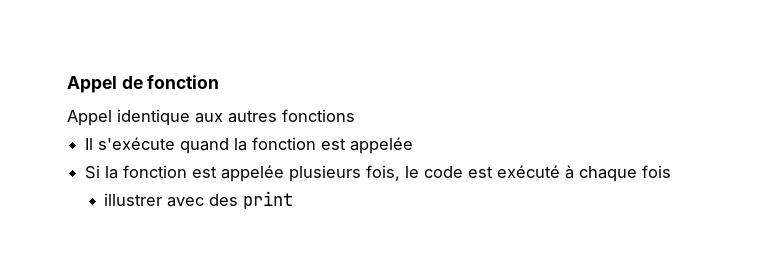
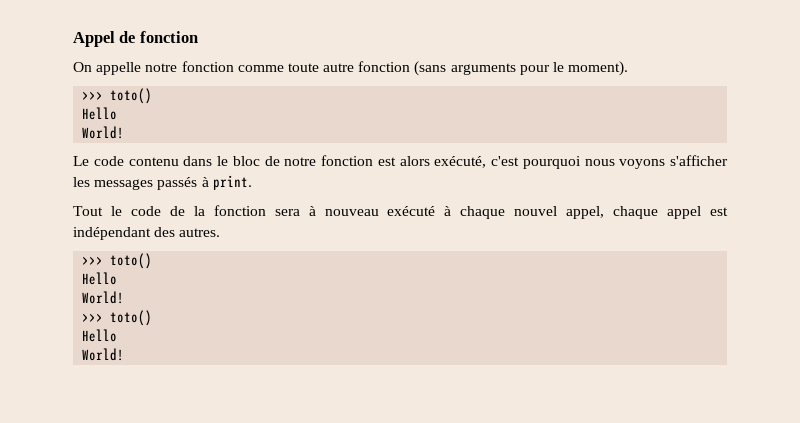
- Appel identique aux autres fonctions
- Il s'exécute quand la fonction est appelée
- Si la fonction est appelée plusieurs fois, le code est exécuté à chaque fois
- illustrer avec des print
+ On appelle notre fonction comme toute autre fonction (sans arguments pour le moment).
+ >>> toto()
+ Hello
+ World!
+ Le code contenu dans le bloc de notre fonction est alors exécuté, c'est pourquoi nous voyons s'afficher les messages passés à print.
+ Tout le code de la fonction sera à nouveau exécuté à chaque nouvel appel, chaque appel est indépendant des autres.
+ >>> toto()
+ Hello
+ World!
+ >>> toto()
+ Hello
+ World!

